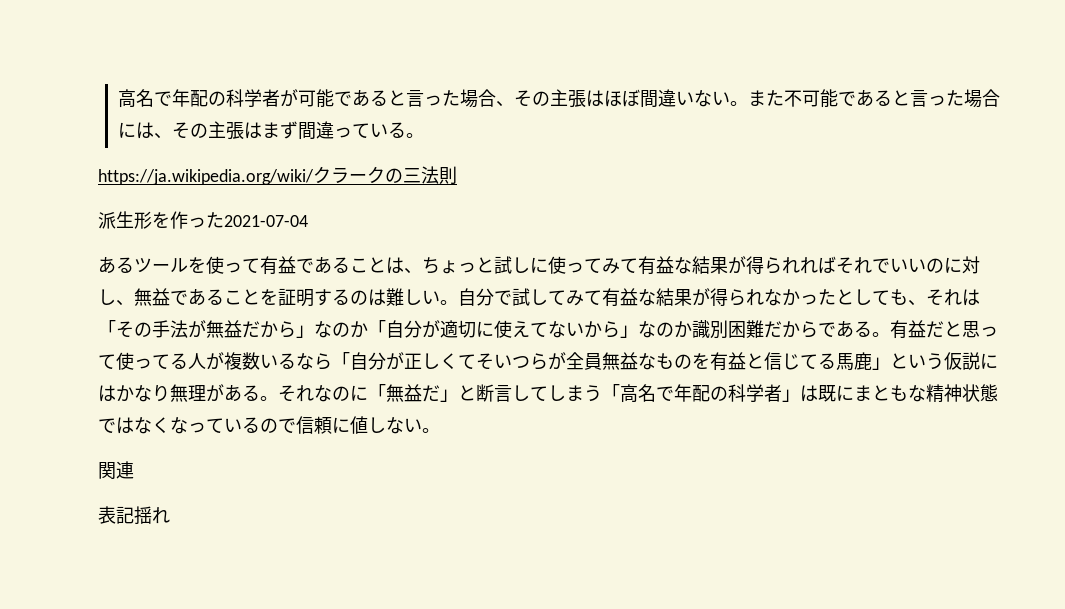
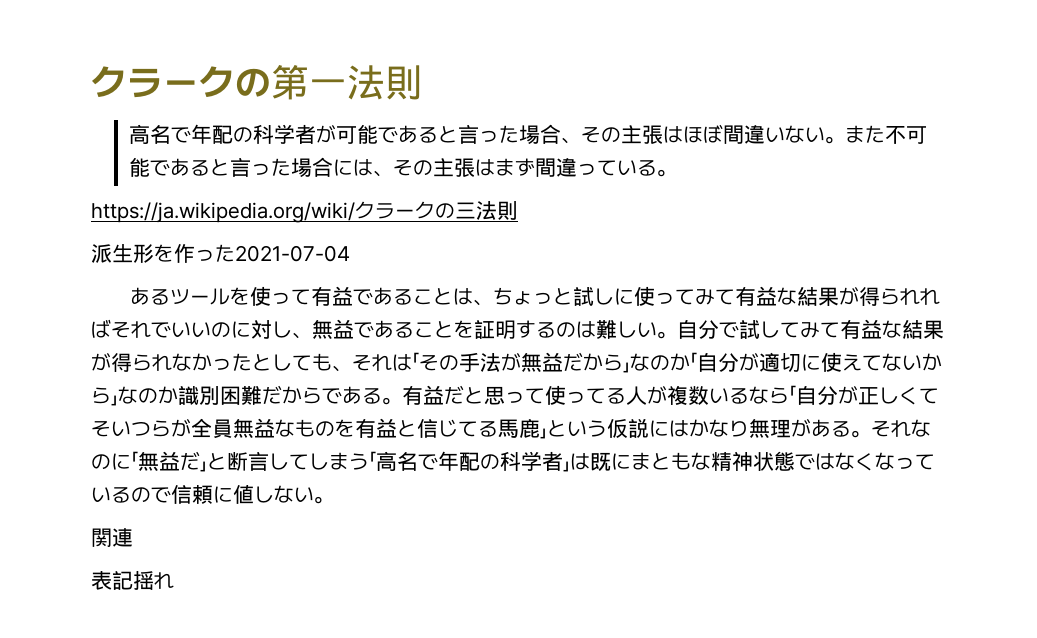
+ クラークの第一法則

